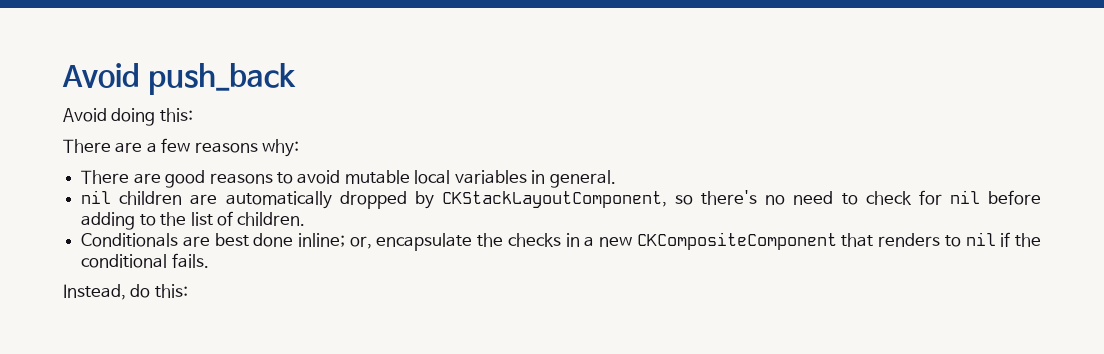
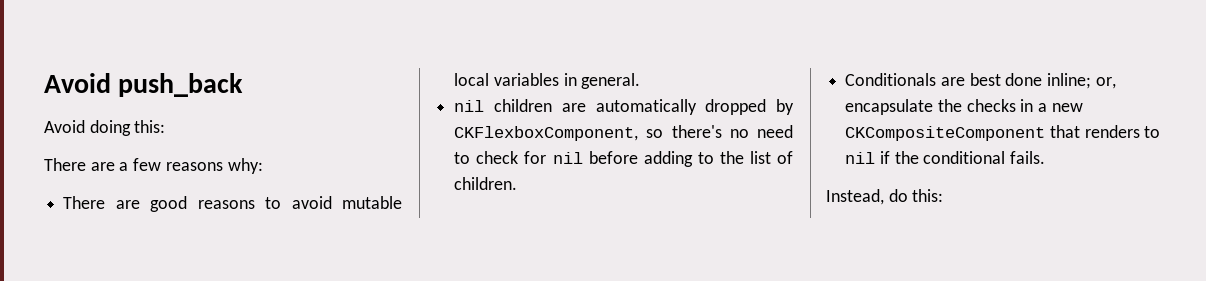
- nil children are automatically dropped by CKStackLayoutComponent, so there's no need to check for nil before adding to the list of children.
+ nil children are automatically dropped by CKFlexboxComponent, so there's no need to check for nil before adding to the list of children.

